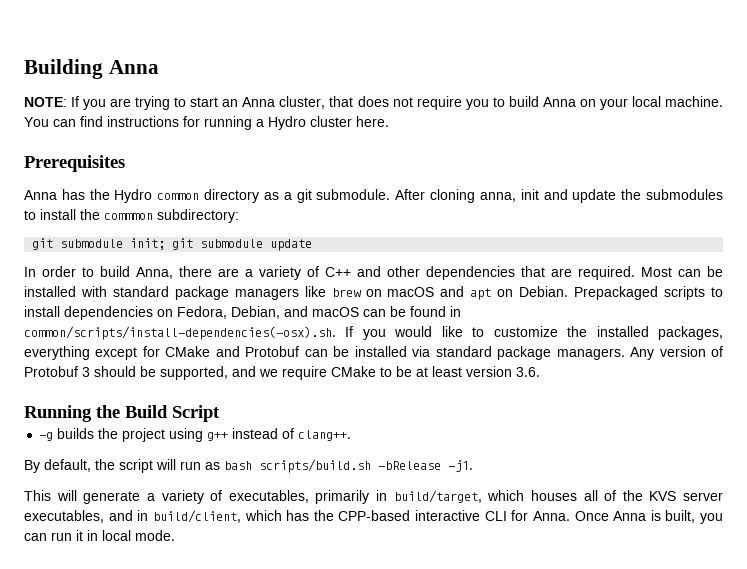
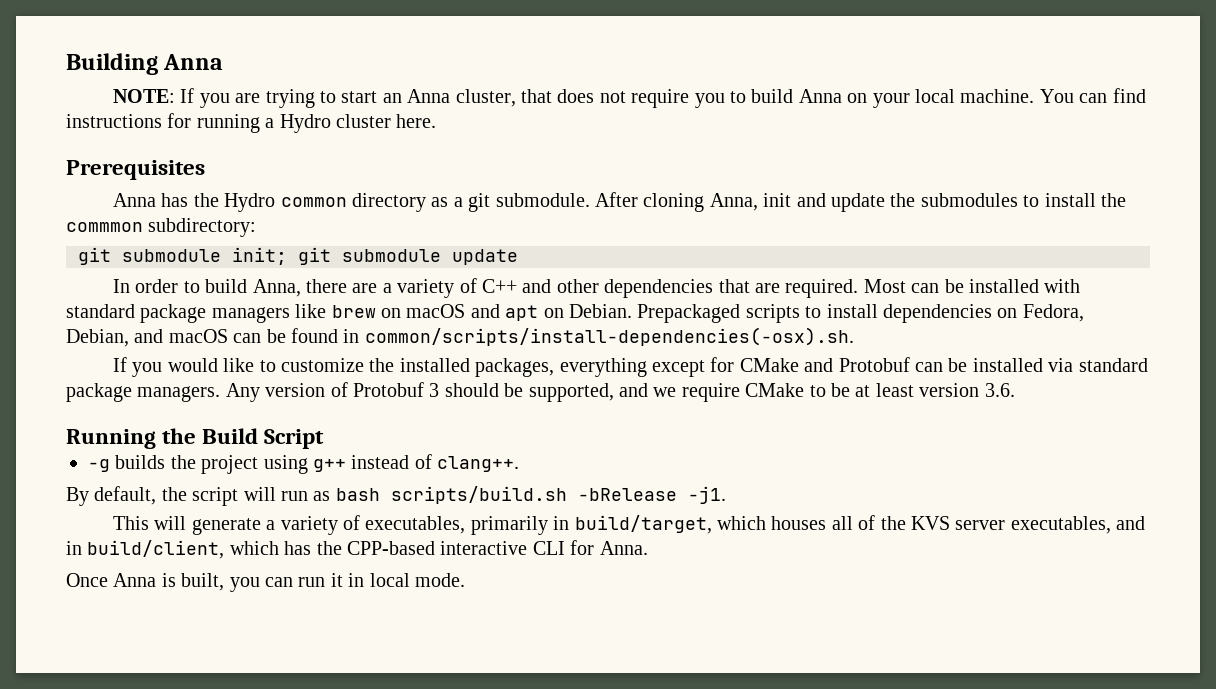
- After cloning anna, init and update the submodules to install the commmon subdirectory:
+ After cloning Anna, init and update the submodules to install the commmon subdirectory:
- Prepackaged scripts to install dependencies on Fedora, Debian, and macOS can be found in common/scripts/install-dependencies(-osx).sh. If you would like to customize the installed packages, everything except for CMake and Protobuf can be installed via standard package managers.
+ Prepackaged scripts to install dependencies on Fedora, Debian, and macOS can be found in common/scripts/install-dependencies(-osx).sh.
+ If you would like to customize the installed packages, everything except for CMake and Protobuf can be installed via standard package managers.
- This will generate a variety of executables, primarily in build/target, which houses all of the KVS server executables, and in build/client, which has the CPP-based interactive CLI for Anna. Once Anna is built, you can run it in local mode.
+ This will generate a variety of executables, primarily in build/target, which houses all of the KVS server executables, and in build/client, which has the CPP-based interactive CLI for Anna.
+ Once Anna is built, you can run it in local mode.

